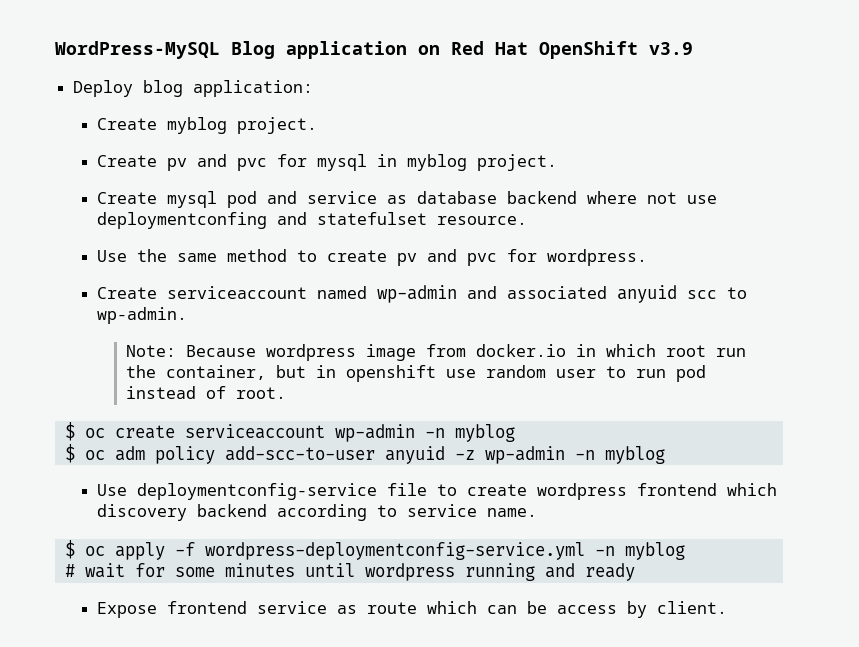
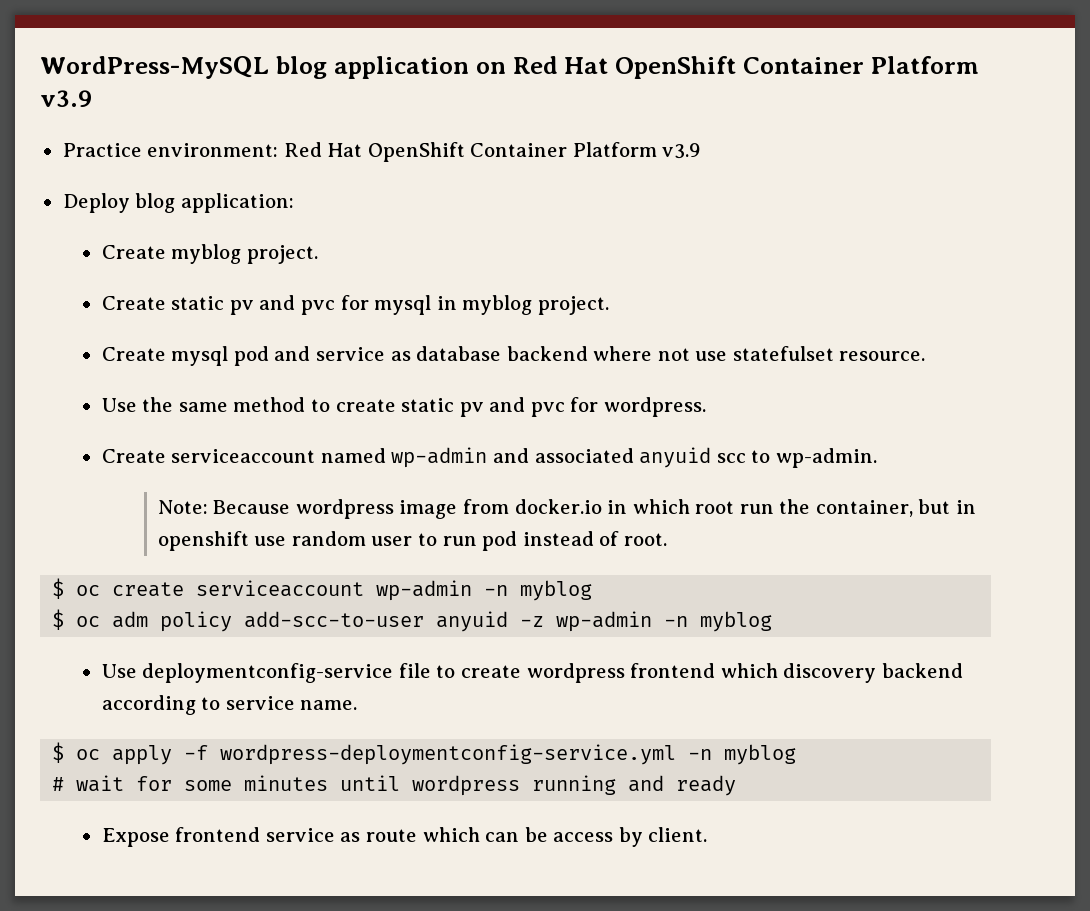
- WordPress-MySQL Blog application on Red Hat OpenShift v3.9
+ WordPress-MySQL blog application on Red Hat OpenShift Container Platform v3.9
+ Practice environment: Red Hat OpenShift Container Platform v3.9
- Create pv and pvc for mysql in myblog project.
+ Create static pv and pvc for mysql in myblog project.
- Create mysql pod and service as database backend where not use deploymentconfing and statefulset resource.
+ Create mysql pod and service as database backend where not use statefulset resource.
- Use the same method to create pv and pvc for wordpress.
+ Use the same method to create static pv and pvc for wordpress.

